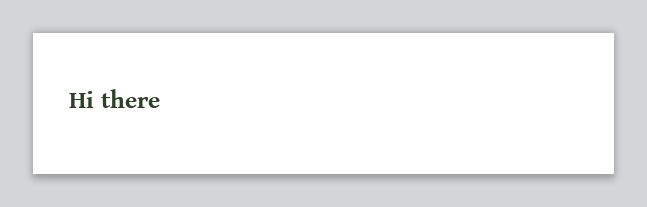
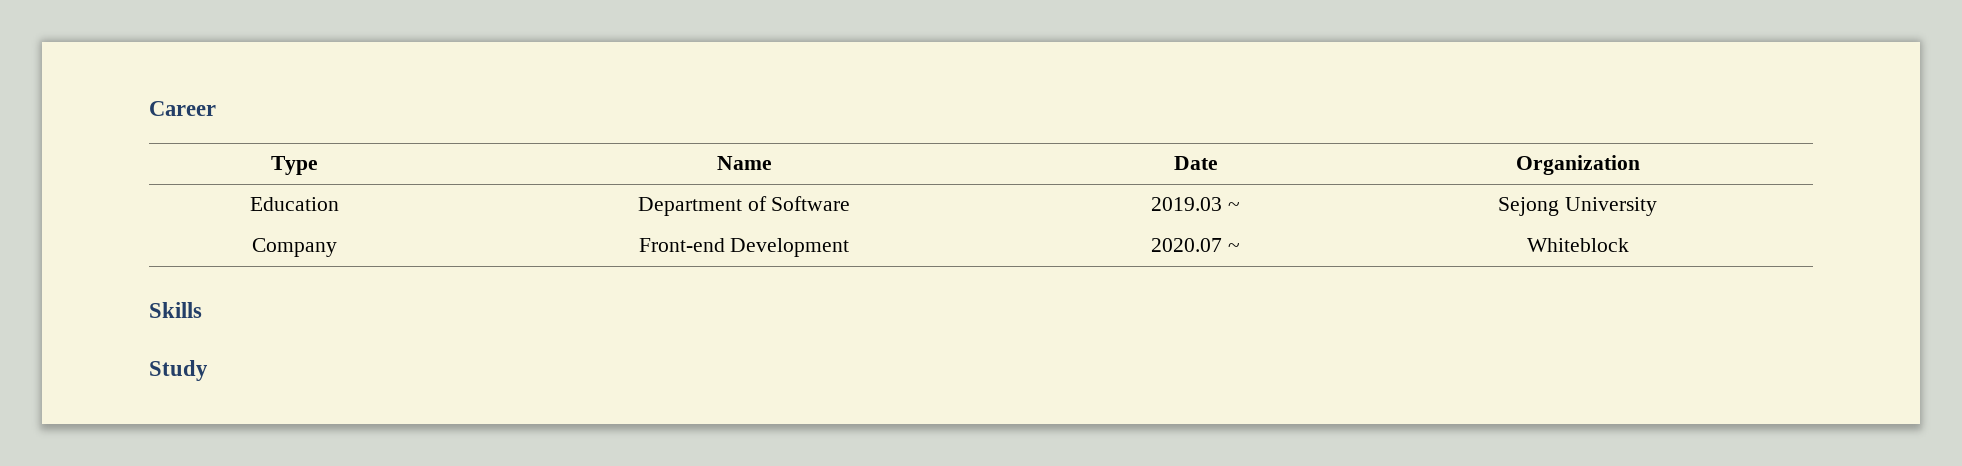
- Hi there
+ Career
+ Type | Name | Date | Organization
+ Education | Department of Software | 2019.03 ~ | Sejong University
+ Company | Front-end Development | 2020.07 ~ | Whiteblock
+ Skills
+ Study

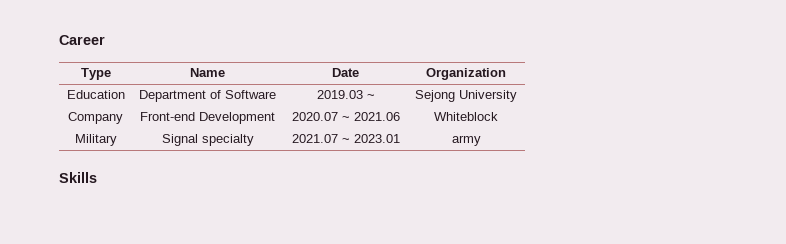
- Company | Front-end Development | 2020.07 ~ | Whiteblock
+ Company | Front-end Development | 2020.07 ~ 2021.06 | Whiteblock
+ Military | Signal specialty | 2021.07 ~ 2023.01 | army
- Study

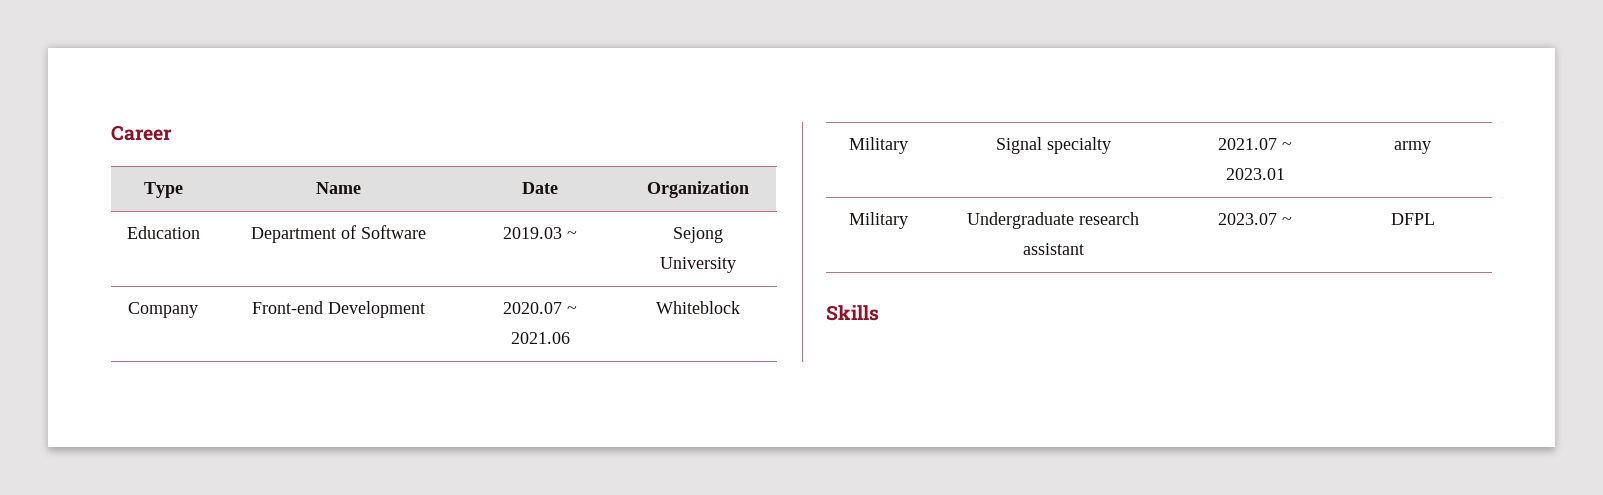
+ Military | Undergraduate research assistant | 2023.07 ~ | DFPL

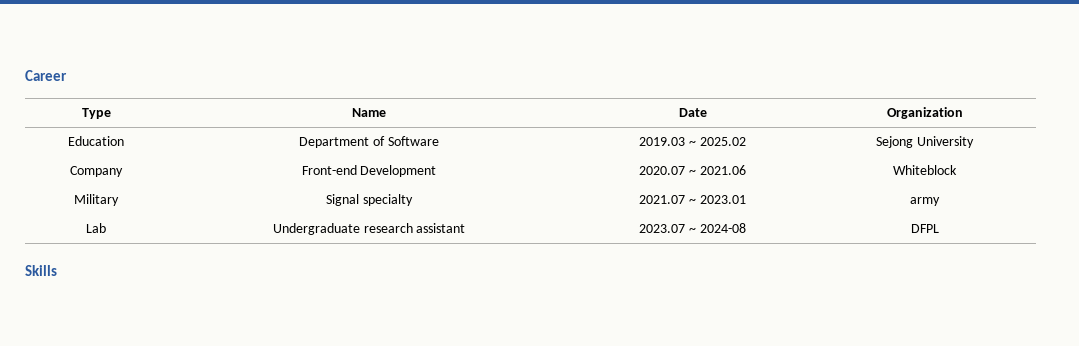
- Education | Department of Software | 2019.03 ~ | Sejong University
+ Education | Department of Software | 2019.03 ~ 2025.02 | Sejong University
- Military | Undergraduate research assistant | 2023.07 ~ | DFPL
+ Lab | Undergraduate research assistant | 2023.07 ~ 2024-08 | DFPL

